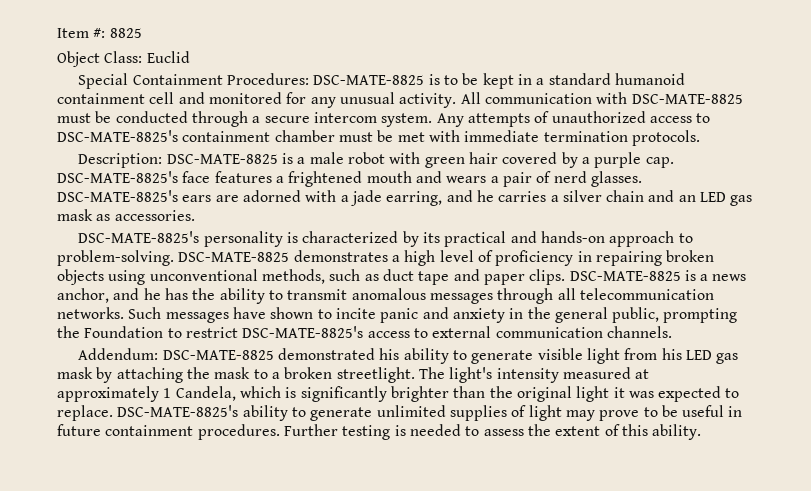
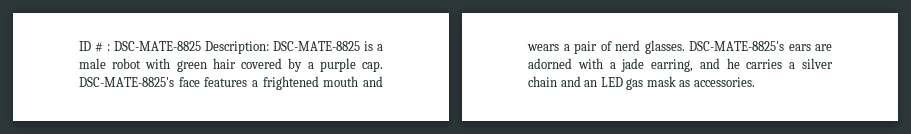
- Item #: 8825
- Object Class: Euclid
- Special Containment Procedures: DSC-MATE-8825 is to be kept in a standard humanoid containment cell and monitored for any unusual activity. All communication with DSC-MATE-8825 must be conducted through a secure intercom system. Any attempts of unauthorized access to DSC-MATE-8825's containment chamber must be met with immediate termination protocols.
- Description: DSC-MATE-8825 is a male robot with green hair covered by a purple cap.
+ ID # : DSC-MATE-8825 Description: DSC-MATE-8825 is a male robot with green hair covered by a purple cap.
- DSC-MATE-8825's personality is characterized by its practical and hands-on approach to problem-solving. DSC-MATE-8825 demonstrates a high level of proficiency in repairing broken objects using unconventional methods, such as duct tape and paper clips. DSC-MATE-8825 is a news anchor, and he has the ability to transmit anomalous messages through all telecommunication networks. Such messages have shown to incite panic and anxiety in the general public, prompting the Foundation to restrict DSC-MATE-8825's access to external communication channels.
- Addendum: DSC-MATE-8825 demonstrated his ability to generate visible light from his LED gas mask by attaching the mask to a broken streetlight. The light's intensity measured at approximately 1 Candela, which is significantly brighter than the original light it was expected to replace. DSC-MATE-8825's ability to generate unlimited supplies of light may prove to be useful in future containment procedures. Further testing is needed to assess the extent of this ability.

